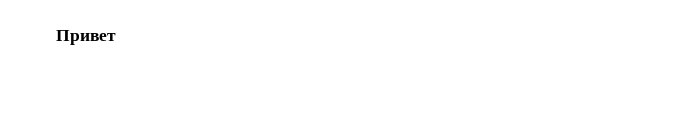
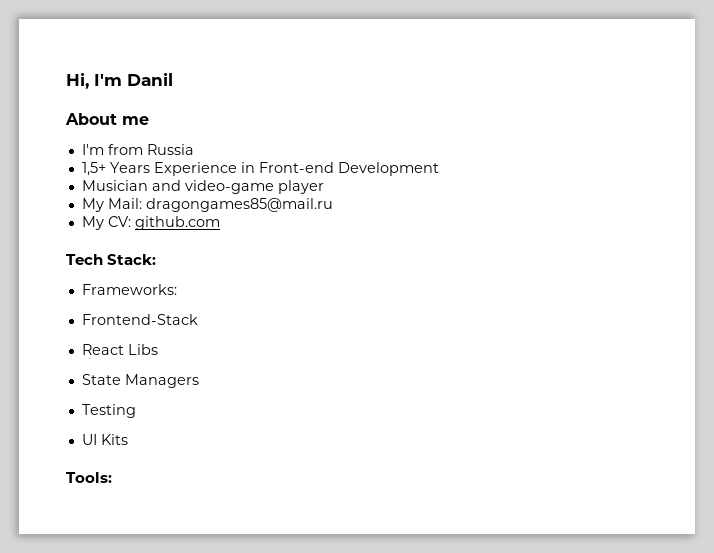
- Привет
+ Hi, I'm Danil
+ About me
+ I'm from Russia
+ 1,5+ Years Experience in Front-end Development
+ Musician and video-game player
+ My Mail: dragongames85@mail.ru
+ My CV: github.com
+ Tech Stack:
+ Frameworks:
+ Frontend-Stack
+ React Libs
+ State Managers
+ Testing
+ UI Kits
+ Tools:

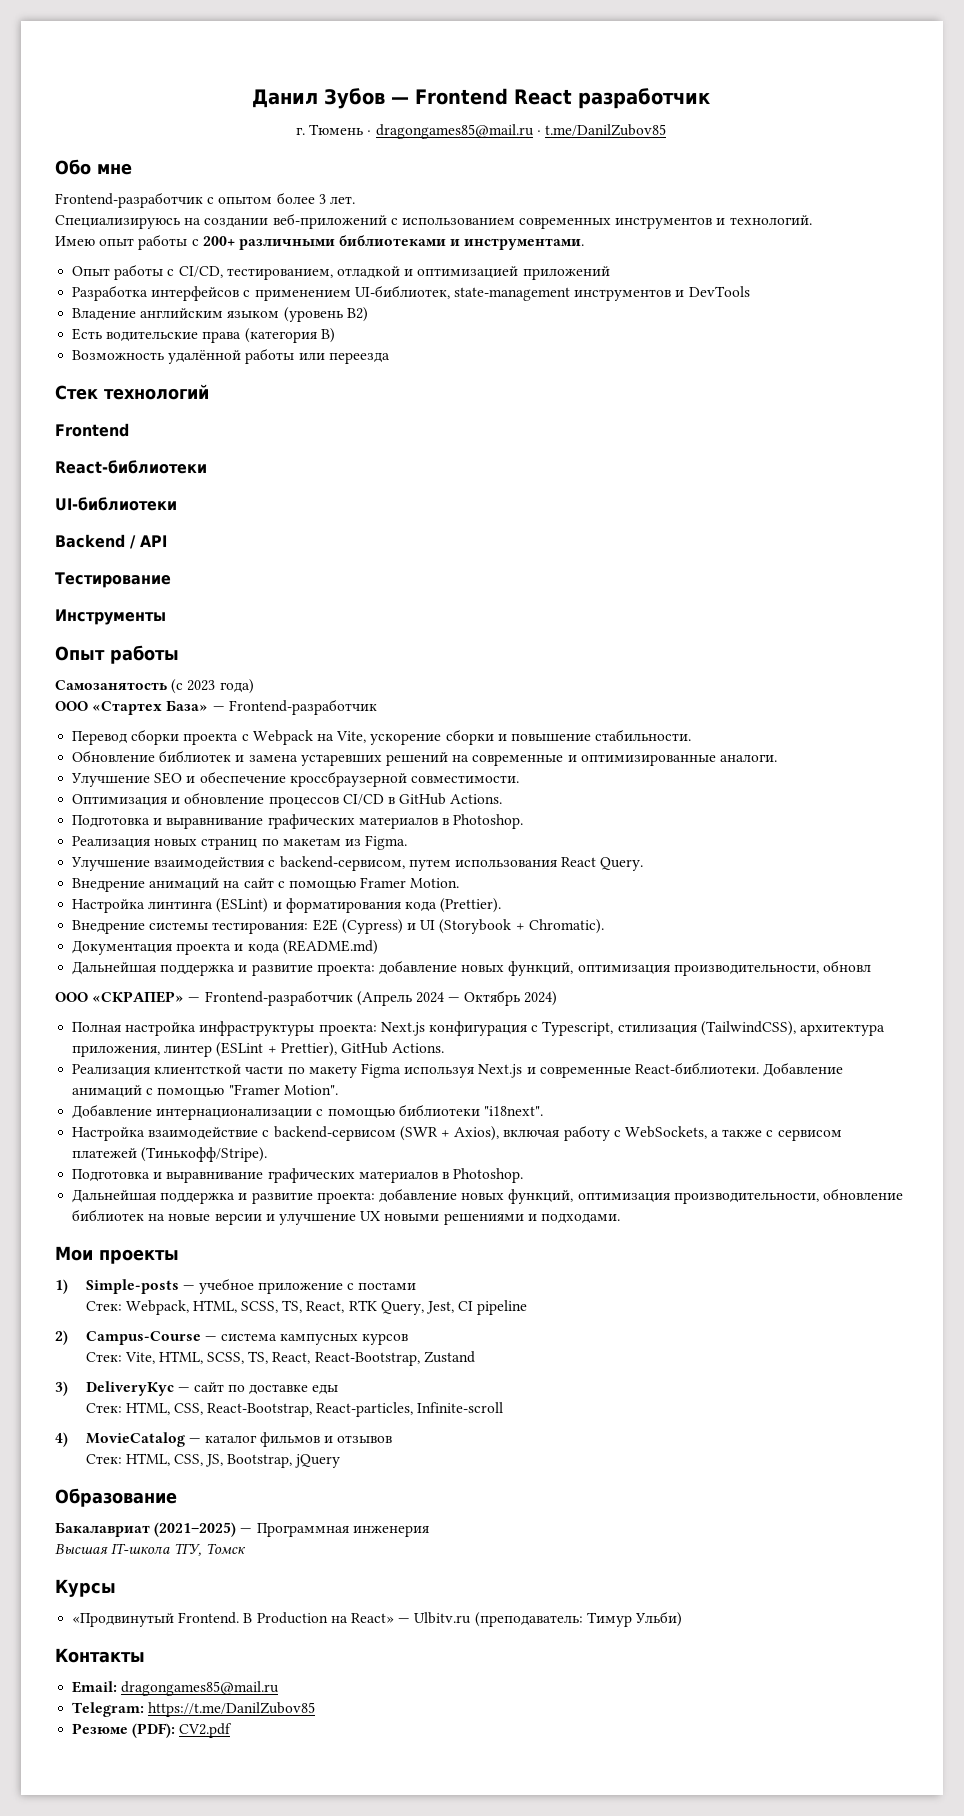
- Hi, I'm Danil
- About me
- I'm from Russia
- 1,5+ Years Experience in Front-end Development
- Musician and video-game player
- My Mail: dragongames85@mail.ru
- My CV: github.com
- Tech Stack:
- Frameworks:
- Frontend-Stack
- React Libs
- State Managers
- Testing
- UI Kits
- Tools:
+ Данил Зубов — Frontend React разработчик
+ г. Тюмень · dragongames85@mail.ru · t.me/DanilZubov85
+ Обо мне
+ Frontend-разработчик с опытом более 3 лет.
+ Специализируюсь на создании веб-приложений с использованием современных инструментов и технологий.
+ Имею опыт работы с 200+ различными библиотеками и инструментами.
+ Опыт работы с CI/CD, тестированием, отладкой и оптимизацией приложений
+ Разработка интерфейсов с применением UI-библиотек, state-management инструментов и DevTools
+ Владение английским языком (уровень B2)
+ Есть водительские права (категория B)
+ Возможность удалённой работы или переезда
+ Стек технологий
+ Frontend
+ React-библиотеки
+ UI-библиотеки
+ Backend / API
+ Тестирование
+ Инструменты
+ Опыт работы
+ Самозанятость (с 2023 года)
+ ООО «Стартех База» — Frontend-разработчик
+ Перевод сборки проекта с Webpack на Vite, ускорение сборки и повышение стабильности.
+ Обновление библиотек и замена устаревших решений на современные и оптимизированные аналоги.
+ Улучшение SEO и обеспечение кроссбраузерной совместимости.
+ Оптимизация и обновление процессов CI/CD в GitHub Actions.
+ Подготовка и выравнивание графических материалов в Photoshop.
+ Реализация новых страниц по макетам из Figma.
+ Улучшение взаимодействия с backend-сервисом, путем использования React Query.
+ Внедрение анимаций на сайт с помощью Framer Motion.
+ Настройка линтинга (ESLint) и форматирования кода (Prettier).
+ Внедрение системы тестирования: E2E (Cypress) и UI (Storybook + Chromatic).
+ Документация проекта и кода (README.md)
+ Дальнейшая поддержка и развитие проекта: добавление новых функций, оптимизация производительности, обновл
+ ООО «СКРАПЕР» — Frontend-разработчик (Апрель 2024 — Октябрь 2024)
+ Полная настройка инфраструктуры проекта: Next.js конфигурация c Typescript, стилизация (TailwindCSS), архитектура приложения, линтер (ESLint + Prettier), GitHub Actions.
+ Реализация клиентсткой части по макету Figma используя Next.js и современные React-библиотеки. Добавление анимаций с помощью "Framer Motion".
+ Добавление интернационализации с помощью библиотеки "i18next".
+ Настройка взаимодействие с backend-сервисом (SWR + Axios), включая работу с WebSockets, а также с сервисом платежей (Тинькофф/Stripe).
+ Подготовка и выравнивание графических материалов в Photoshop.
+ Дальнейшая поддержка и развитие проекта: добавление новых функций, оптимизация производительности, обновление библиотек на новые версии и улучшение UX новыми решениями и подходами.
+ Мои проекты
+ 1) Simple-posts — учебное приложение с постами
+ Стек: Webpack, HTML, SCSS, TS, React, RTK Query, Jest, CI pipeline
+ 2) Campus-Course — система кампусных курсов
+ Стек: Vite, HTML, SCSS, TS, React, React-Bootstrap, Zustand
+ 3) DeliveryКус — сайт по доставке еды
+ Стек: HTML, CSS, React-Bootstrap, React-particles, Infinite-scroll
+ 4) MovieCatalog — каталог фильмов и отзывов
+ Стек: HTML, CSS, JS, Bootstrap, jQuery
+ Образование
+ Бакалавриат (2021–2025) — Программная инженерия
+ Высшая IT-школа ТГУ, Томск
+ Курсы
+ «Продвинутый Frontend. В Production на React» — Ulbitv.ru (преподаватель: Тимур Ульби)
+ Контакты
+ Email: dragongames85@mail.ru
+ Telegram: https://t.me/DanilZubov85
+ Резюме (PDF): CV2.pdf

